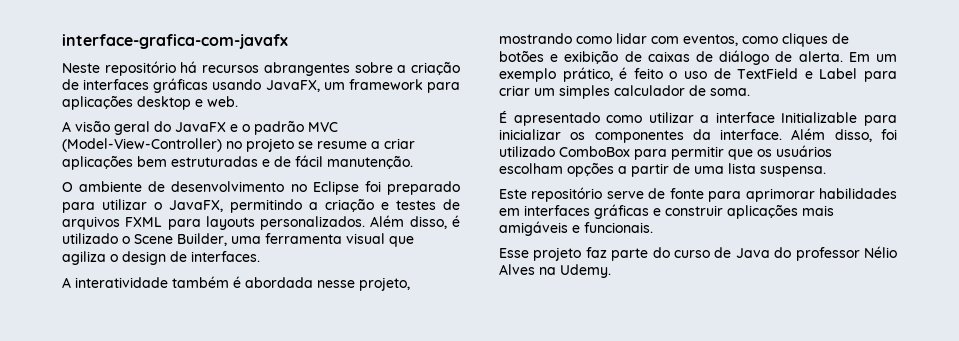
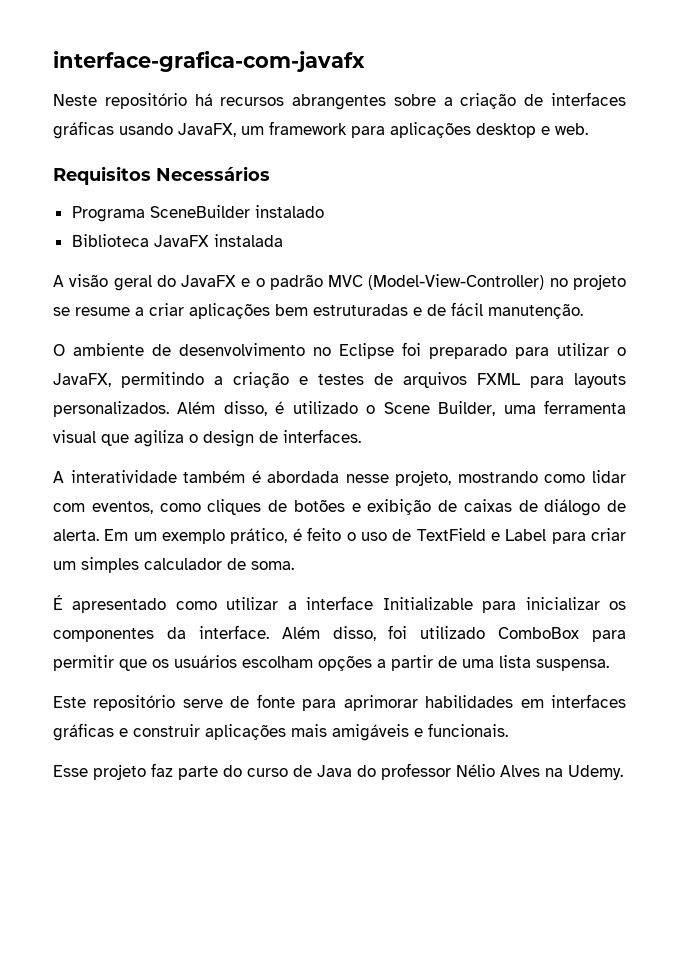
+ Requisitos Necessários
+ Programa SceneBuilder instalado
+ Biblioteca JavaFX instalada

